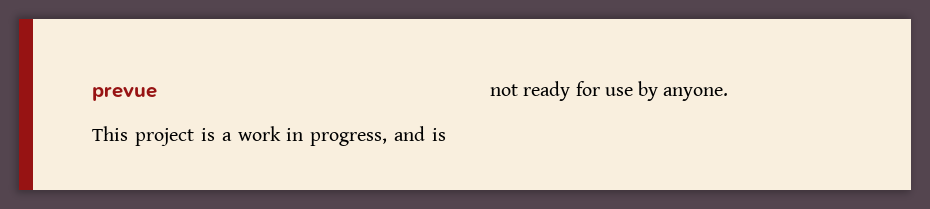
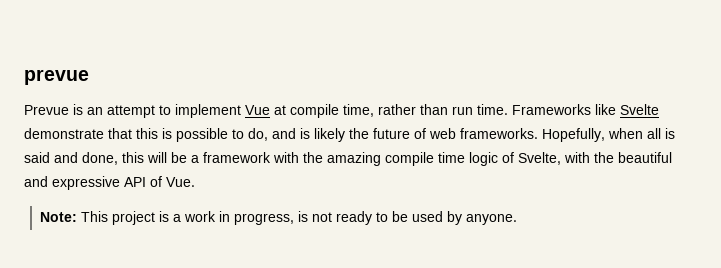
- This project is a work in progress, and is not ready for use by anyone.
+ Prevue is an attempt to implement Vue at compile time, rather than run time. Frameworks like Svelte demonstrate that this is possible to do, and is likely the future of web frameworks. Hopefully, when all is said and done, this will be a framework with the amazing compile time logic of Svelte, with the beautiful and expressive API of Vue.
+ Note: This project is a work in progress, is not ready to be used by anyone.

